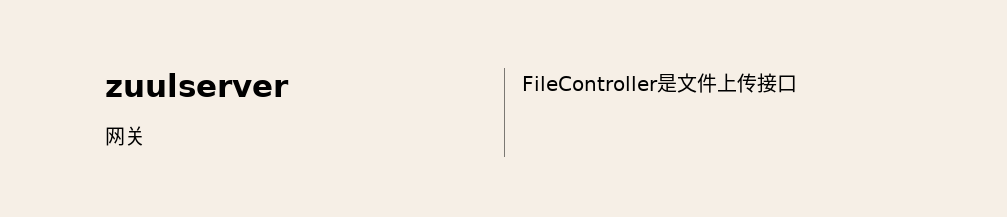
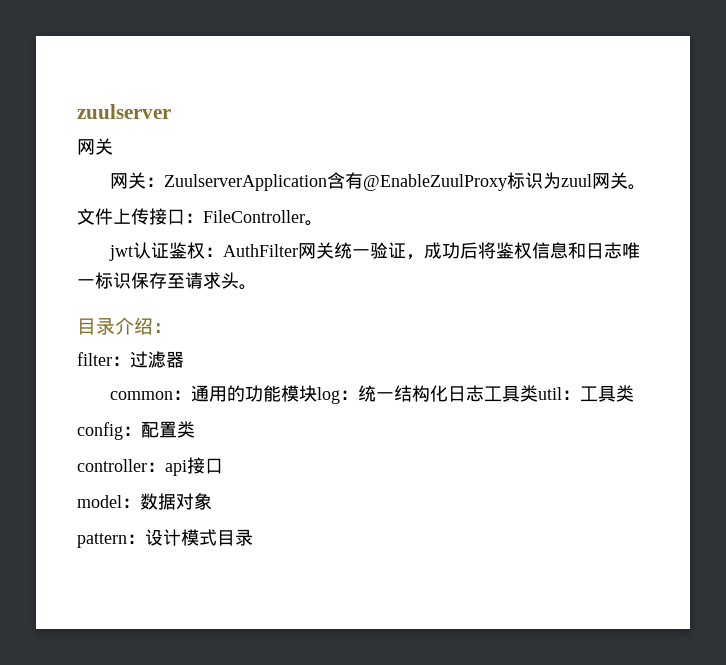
- FileController是文件上传接口
+ 网关：ZuulserverApplication含有@EnableZuulProxy标识为zuul网关。
+ 文件上传接口：FileController。
+ jwt认证鉴权：AuthFilter网关统一验证，成功后将鉴权信息和日志唯一标识保存至请求头。
+ 目录介绍：
+ filter：过滤器
+ common：通用的功能模块log：统一结构化日志工具类util：工具类
+ config：配置类
+ controller：api接口
+ model：数据对象
+ pattern：设计模式目录

